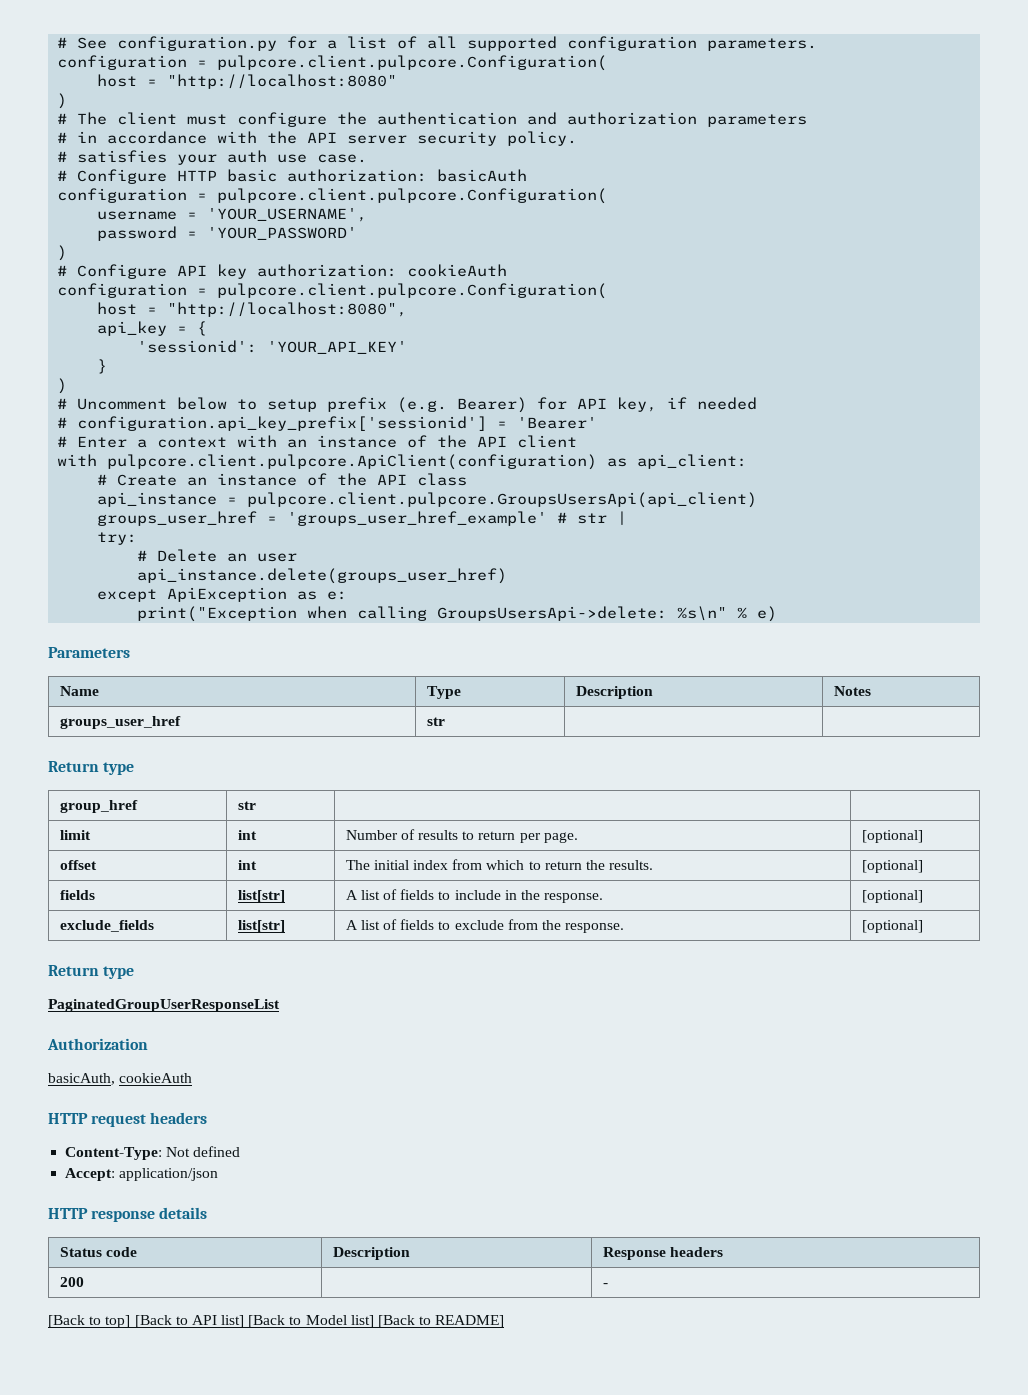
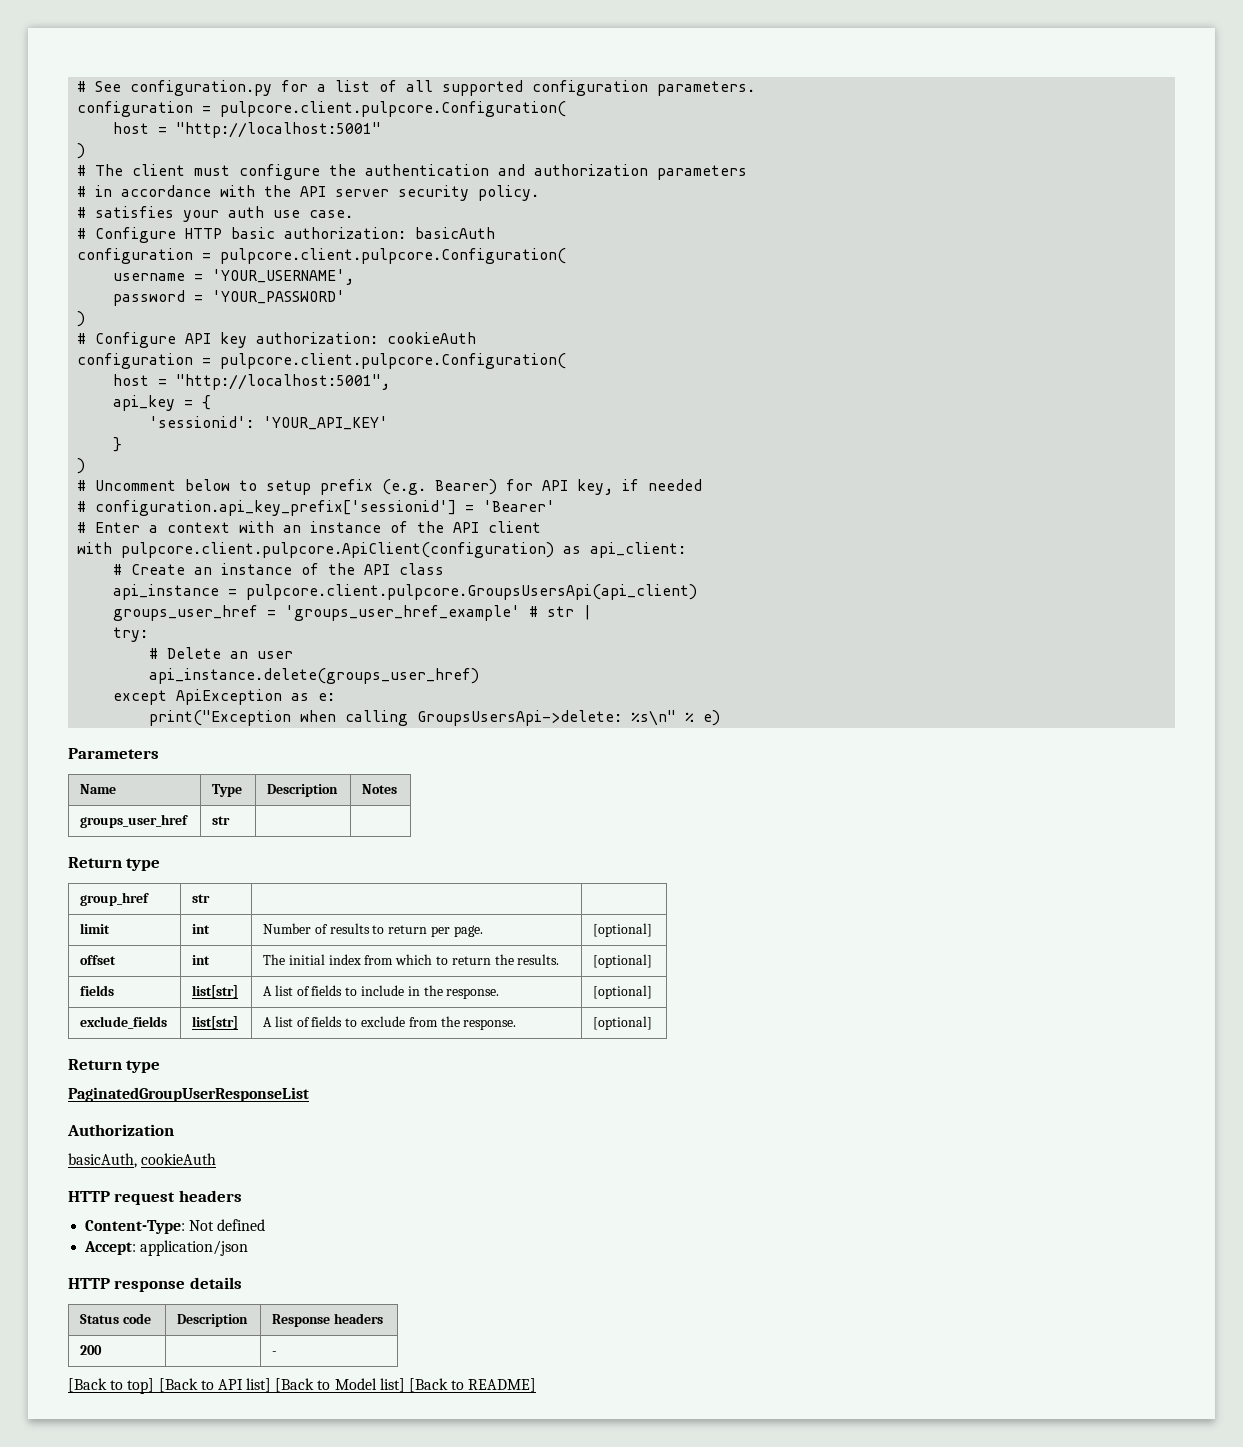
- host = "http://localhost:8080"
+ host = "http://localhost:5001"
- host = "http://localhost:8080",
+ host = "http://localhost:5001",

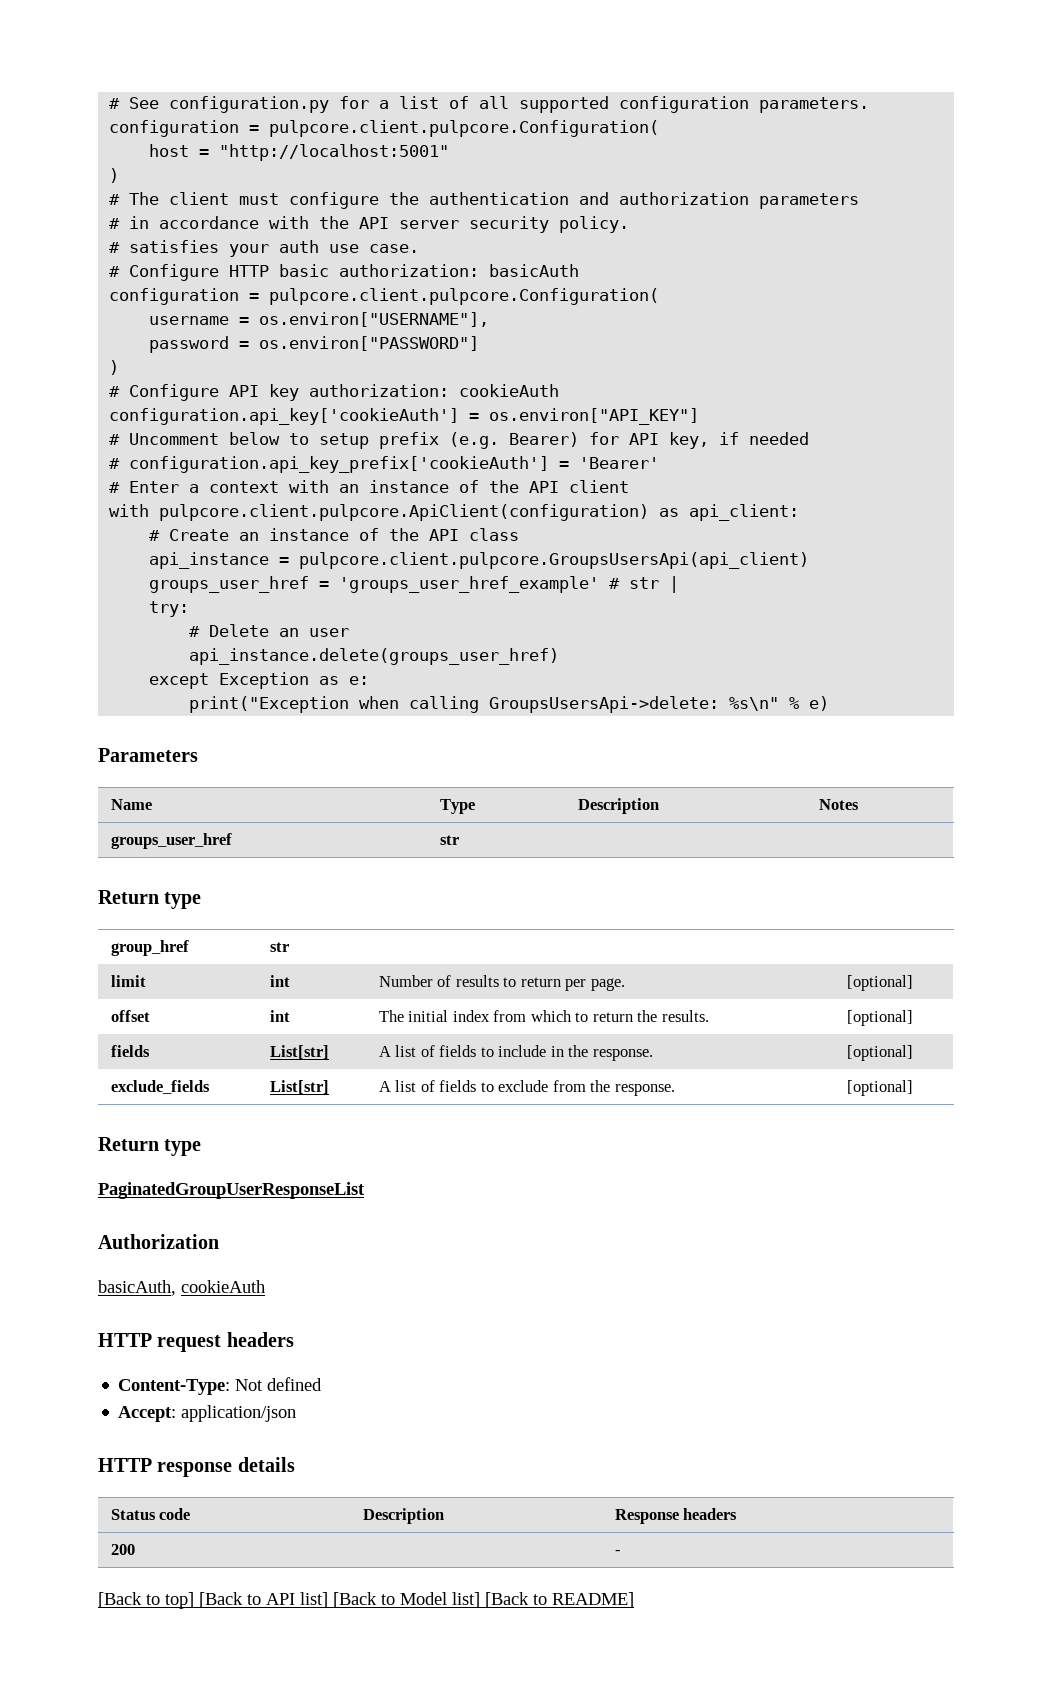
- username = 'YOUR_USERNAME',
+ username = os.environ["USERNAME"],
- password = 'YOUR_PASSWORD'
+ password = os.environ["PASSWORD"]
  # Configure API key authorization: cookieAuth
- configuration = pulpcore.client.pulpcore.Configuration(
- host = "http://localhost:5001",
- api_key = {
- 'sessionid': 'YOUR_API_KEY'
- }
- )
+ configuration.api_key['cookieAuth'] = os.environ["API_KEY"]
- # configuration.api_key_prefix['sessionid'] = 'Bearer'
+ # configuration.api_key_prefix['cookieAuth'] = 'Bearer'
- except ApiException as e:
+ except Exception as e:
- fields | list[str] | A list of fields to include in the response. | [optional]
+ fields | List[str] | A list of fields to include in the response. | [optional]
- exclude_fields | list[str] | A list of fields to exclude from the response. | [optional]
+ exclude_fields | List[str] | A list of fields to exclude from the response. | [optional]

